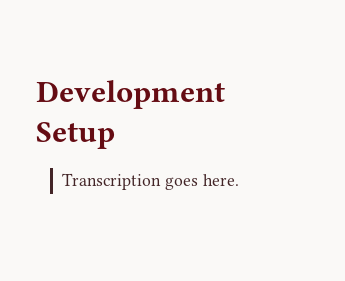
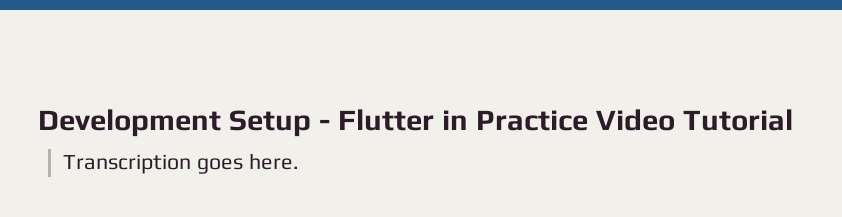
- Development Setup
+ Development Setup - Flutter in Practice Video Tutorial

